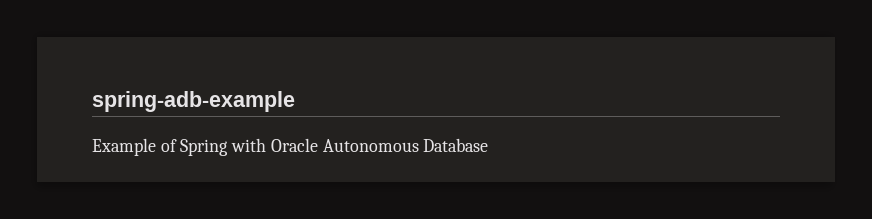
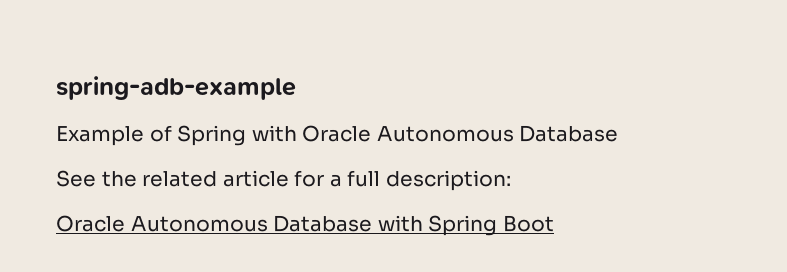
+ See the related article for a full description:
+ Oracle Autonomous Database with Spring Boot

